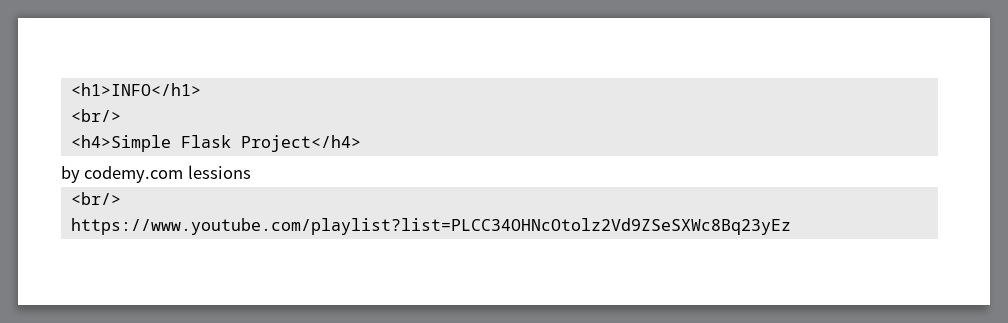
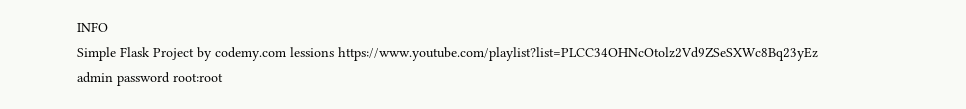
- <h1>INFO</h1>
- <br/>
- <h4>Simple Flask Project</h4>
- by codemy.com lessions
- <br/>
- https://www.youtube.com/playlist?list=PLCC34OHNcOtolz2Vd9ZSeSXWc8Bq23yEz
+ INFO
+ Simple Flask Project by codemy.com lessions https://www.youtube.com/playlist?list=PLCC34OHNcOtolz2Vd9ZSeSXWc8Bq23yEz
+ admin password root:root

